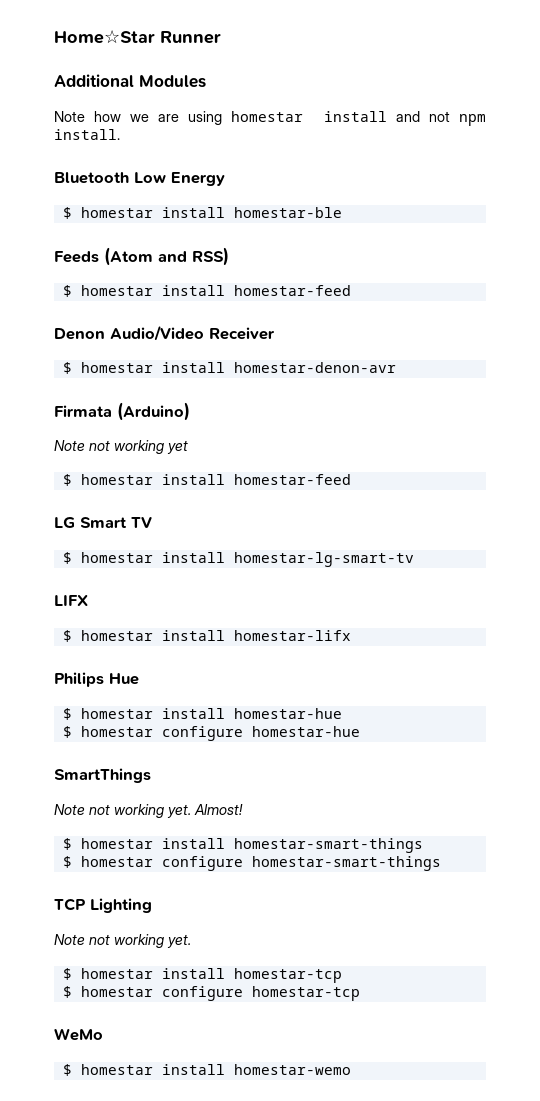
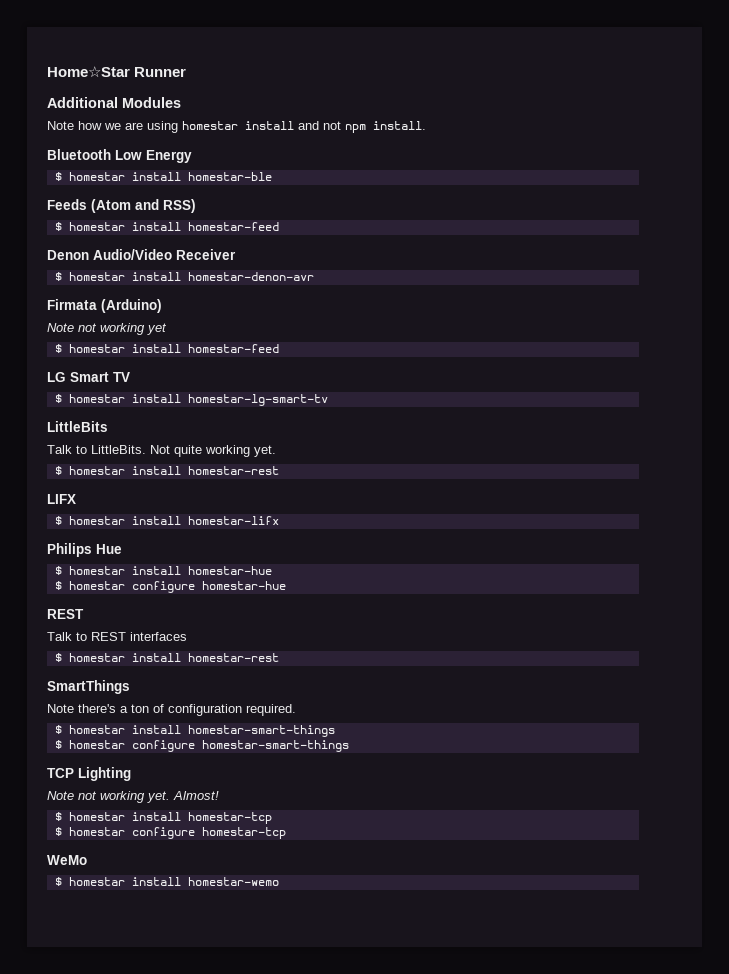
+ LittleBits
+ Talk to LittleBits. Not quite working yet.
+ $ homestar install homestar-rest
  $ homestar configure homestar-hue
+ REST
+ Talk to REST interfaces
+ $ homestar install homestar-rest
  SmartThings
- Note not working yet. Almost!
+ Note there's a ton of configuration required.
+ Almost!

